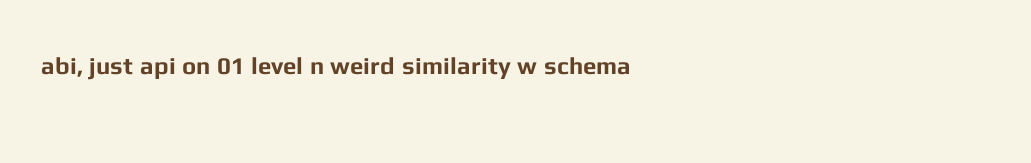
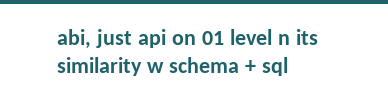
- abi, just api on 01 level n weird similarity w schema
+ abi, just api on 01 level n its similarity w schema + sql

